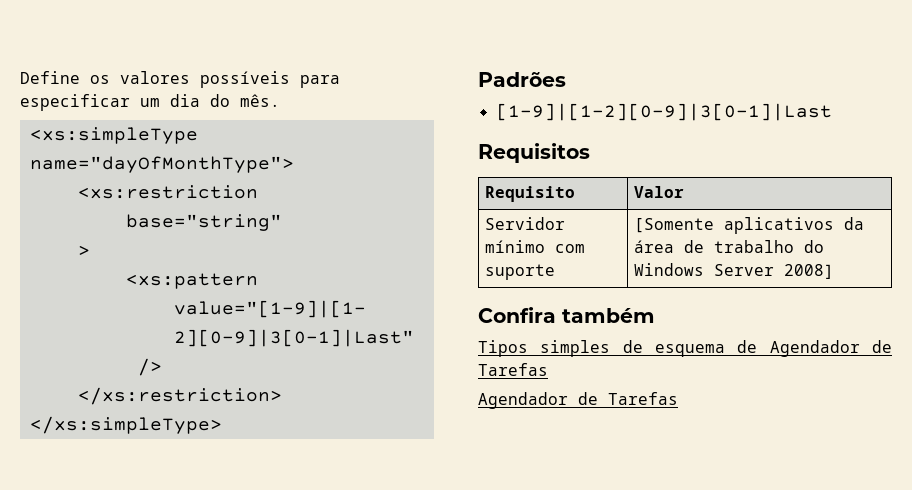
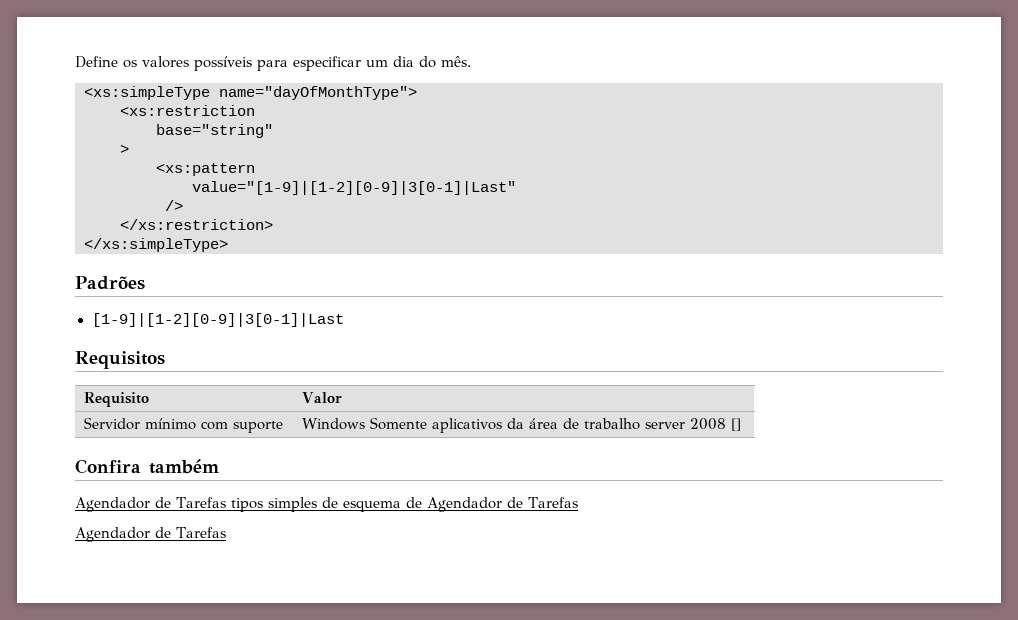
- Servidor mínimo com suporte | [Somente aplicativos da área de trabalho do Windows Server 2008]
+ Servidor mínimo com suporte | Windows Somente aplicativos da área de trabalho server 2008 []
  Confira também
- Tipos simples de esquema de Agendador de Tarefas
+ Agendador de Tarefas tipos simples de esquema de Agendador de Tarefas

